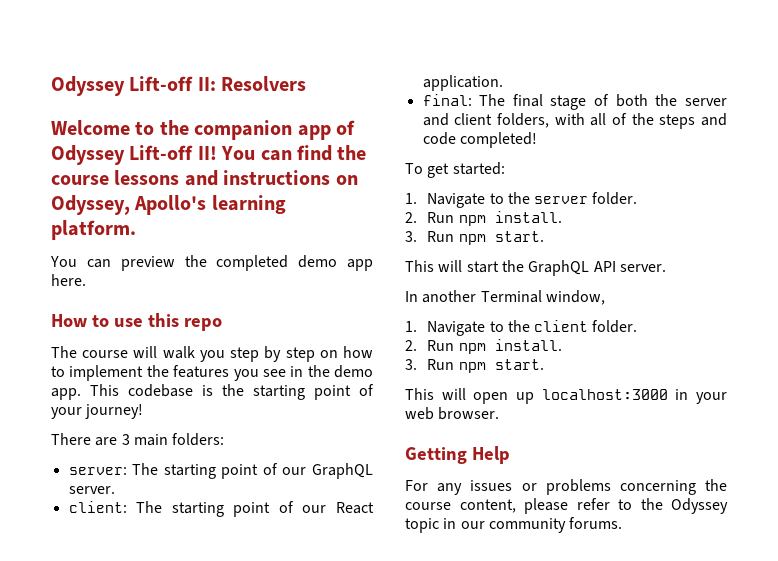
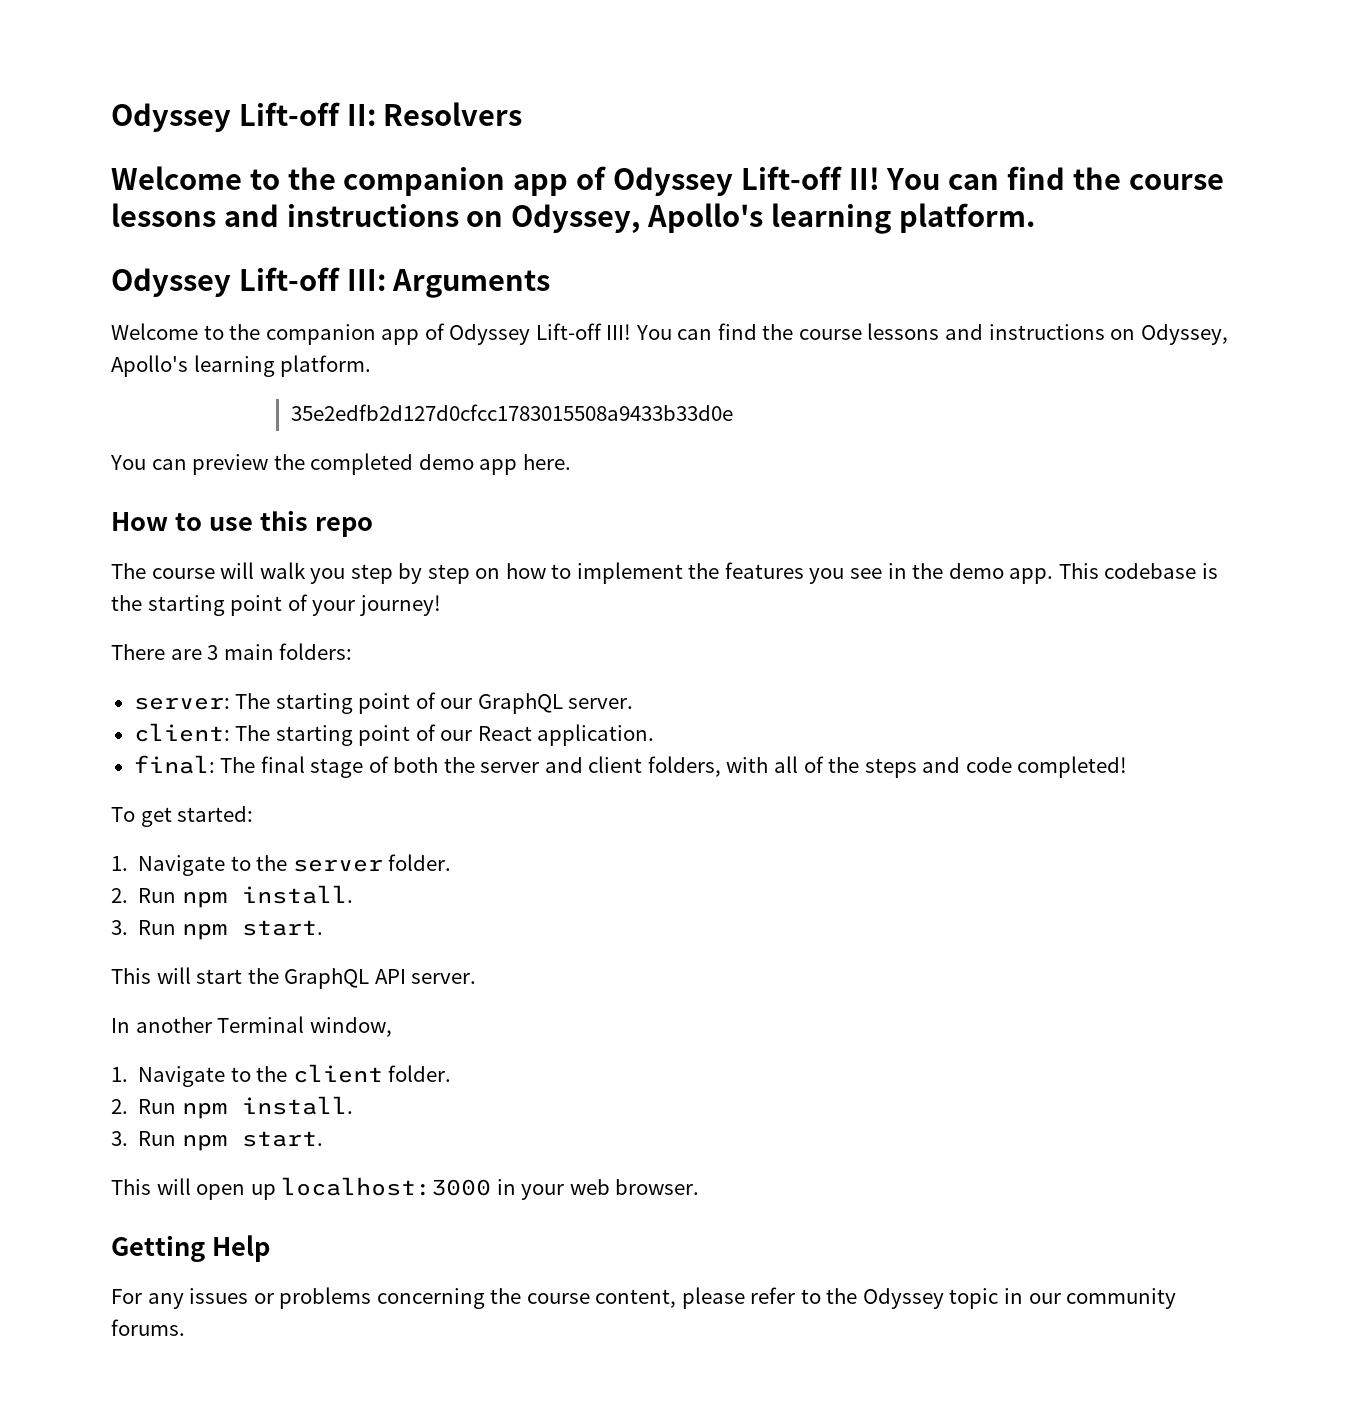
+ Odyssey Lift-off III: Arguments
+ Welcome to the companion app of Odyssey Lift-off III! You can find the course lessons and instructions on Odyssey, Apollo's learning platform.
+ 35e2edfb2d127d0cfcc1783015508a9433b33d0e

